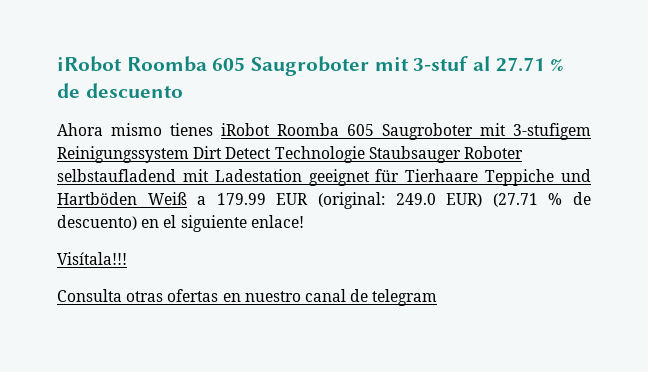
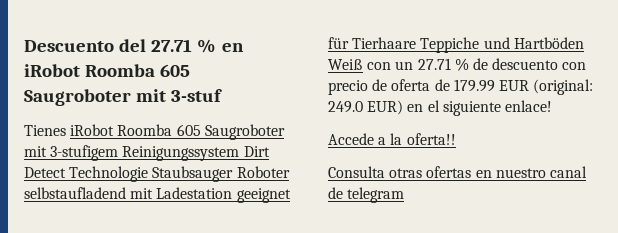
- iRobot Roomba 605 Saugroboter mit 3-stuf al 27.71 % de descuento
- Ahora mismo tienes iRobot Roomba 605 Saugroboter mit 3-stufigem Reinigungssystem Dirt Detect Technologie Staubsauger Roboter selbstaufladend mit Ladestation geeignet für Tierhaare Teppiche und Hartböden Weiß a 179.99 EUR (original: 249.0 EUR) (27.71 % de descuento) en el siguiente enlace!
+ Descuento del 27.71 % en iRobot Roomba 605 Saugroboter mit 3-stuf
+ Tienes iRobot Roomba 605 Saugroboter mit 3-stufigem Reinigungssystem Dirt Detect Technologie Staubsauger Roboter selbstaufladend mit Ladestation geeignet für Tierhaare Teppiche und Hartböden Weiß con un 27.71 % de descuento con precio de oferta de 179.99 EUR (original: 249.0 EUR) en el siguiente enlace!
- Visítala!!!
+ Accede a la oferta!!

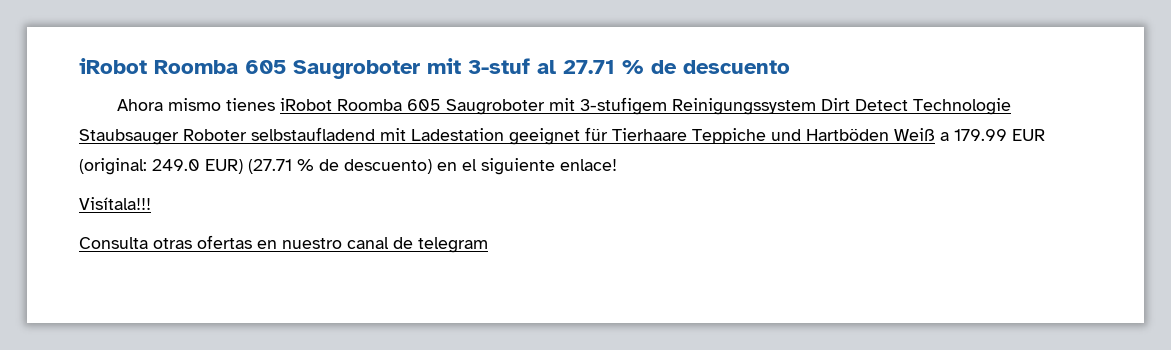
- Descuento del 27.71 % en iRobot Roomba 605 Saugroboter mit 3-stuf
- Tienes iRobot Roomba 605 Saugroboter mit 3-stufigem Reinigungssystem Dirt Detect Technologie Staubsauger Roboter selbstaufladend mit Ladestation geeignet für Tierhaare Teppiche und Hartböden Weiß con un 27.71 % de descuento con precio de oferta de 179.99 EUR (original: 249.0 EUR) en el siguiente enlace!
+ iRobot Roomba 605 Saugroboter mit 3-stuf al 27.71 % de descuento
+ Ahora mismo tienes iRobot Roomba 605 Saugroboter mit 3-stufigem Reinigungssystem Dirt Detect Technologie Staubsauger Roboter selbstaufladend mit Ladestation geeignet für Tierhaare Teppiche und Hartböden Weiß a 179.99 EUR (original: 249.0 EUR) (27.71 % de descuento) en el siguiente enlace!
- Accede a la oferta!!
+ Visítala!!!

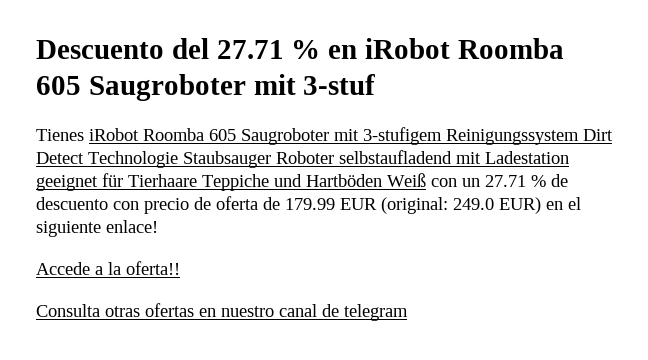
- iRobot Roomba 605 Saugroboter mit 3-stuf al 27.71 % de descuento
- Ahora mismo tienes iRobot Roomba 605 Saugroboter mit 3-stufigem Reinigungssystem Dirt Detect Technologie Staubsauger Roboter selbstaufladend mit Ladestation geeignet für Tierhaare Teppiche und Hartböden Weiß a 179.99 EUR (original: 249.0 EUR) (27.71 % de descuento) en el siguiente enlace!
+ Descuento del 27.71 % en iRobot Roomba 605 Saugroboter mit 3-stuf
+ Tienes iRobot Roomba 605 Saugroboter mit 3-stufigem Reinigungssystem Dirt Detect Technologie Staubsauger Roboter selbstaufladend mit Ladestation geeignet für Tierhaare Teppiche und Hartböden Weiß con un 27.71 % de descuento con precio de oferta de 179.99 EUR (original: 249.0 EUR) en el siguiente enlace!
- Visítala!!!
+ Accede a la oferta!!

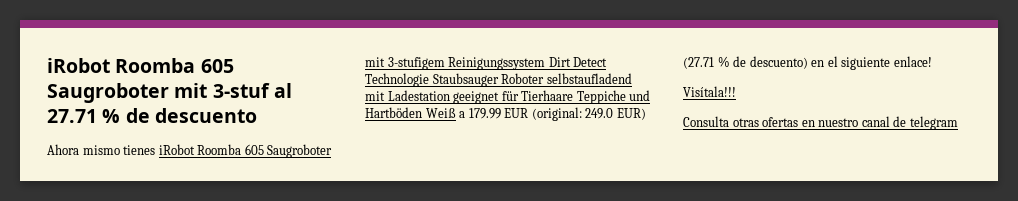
- Descuento del 27.71 % en iRobot Roomba 605 Saugroboter mit 3-stuf
- Tienes iRobot Roomba 605 Saugroboter mit 3-stufigem Reinigungssystem Dirt Detect Technologie Staubsauger Roboter selbstaufladend mit Ladestation geeignet für Tierhaare Teppiche und Hartböden Weiß con un 27.71 % de descuento con precio de oferta de 179.99 EUR (original: 249.0 EUR) en el siguiente enlace!
+ iRobot Roomba 605 Saugroboter mit 3-stuf al 27.71 % de descuento
+ Ahora mismo tienes iRobot Roomba 605 Saugroboter mit 3-stufigem Reinigungssystem Dirt Detect Technologie Staubsauger Roboter selbstaufladend mit Ladestation geeignet für Tierhaare Teppiche und Hartböden Weiß a 179.99 EUR (original: 249.0 EUR) (27.71 % de descuento) en el siguiente enlace!
- Accede a la oferta!!
+ Visítala!!!

